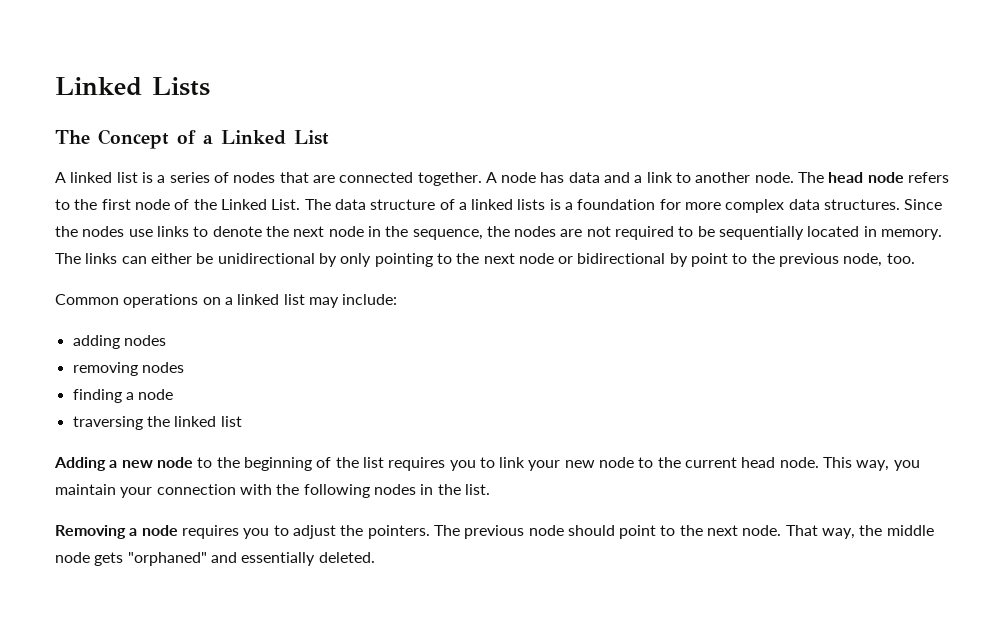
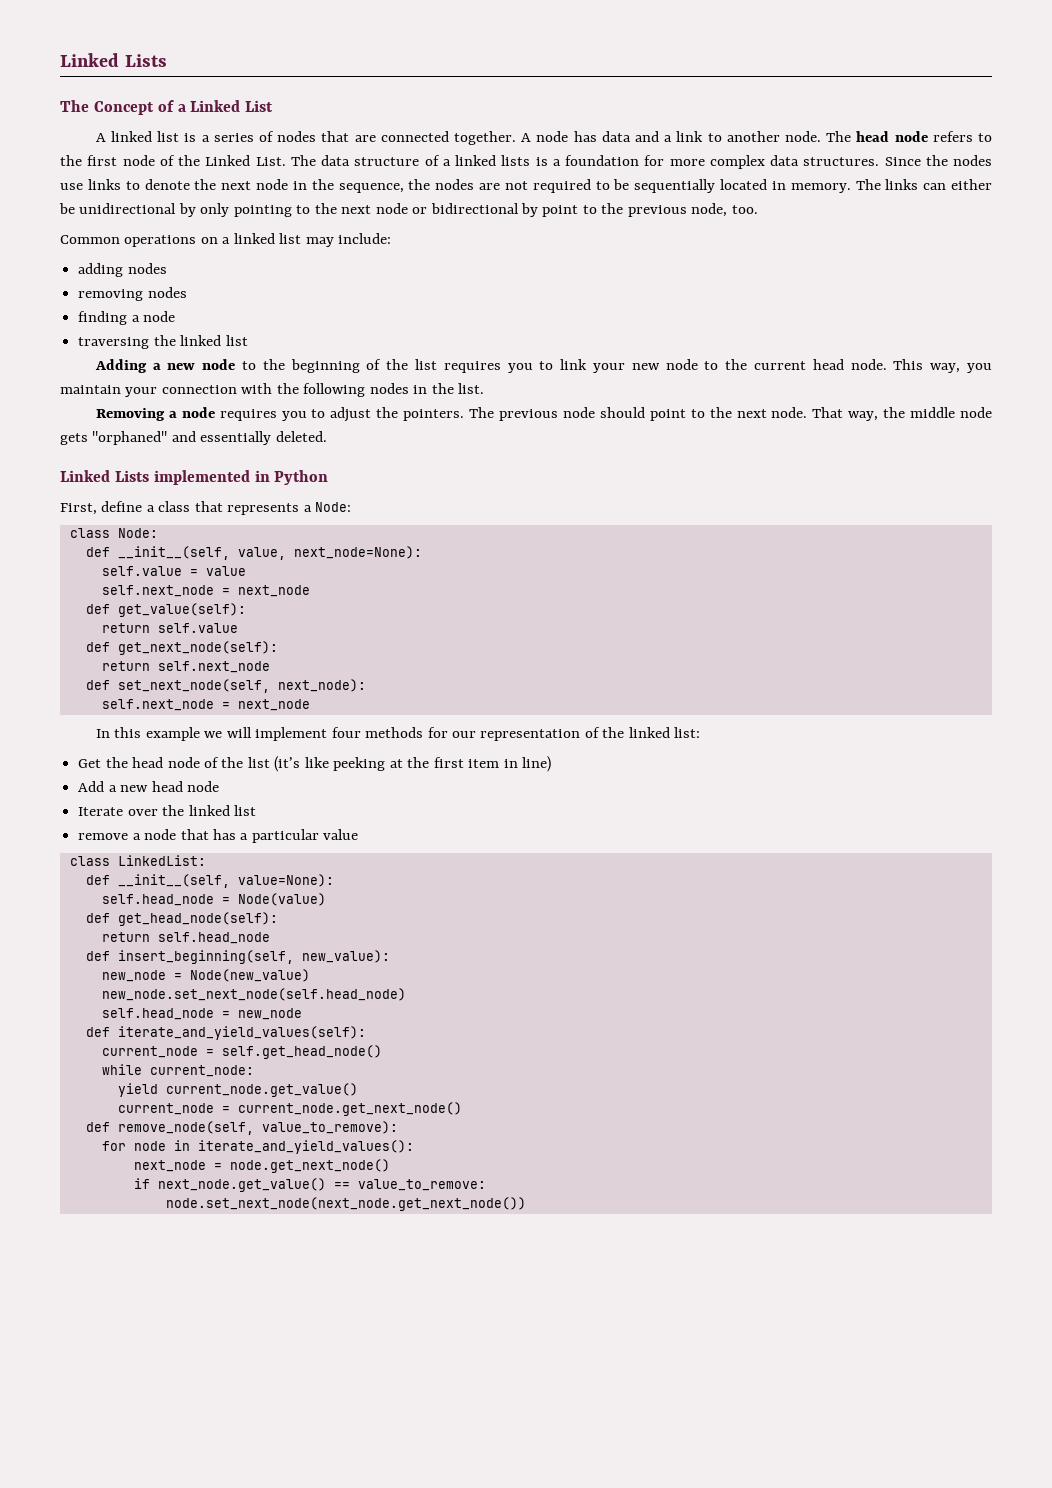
+ Linked Lists implemented in Python
+ First, define a class that represents a Node:
+ class Node:
+ def __init__(self, value, next_node=None):
+ self.value = value
+ self.next_node = next_node
+ def get_value(self):
+ return self.value
+ def get_next_node(self):
+ return self.next_node
+ def set_next_node(self, next_node):
+ self.next_node = next_node
+ In this example we will implement four methods for our representation of the linked list:
+ Get the head node of the list (it’s like peeking at the first item in line)
+ Add a new head node
+ Iterate over the linked list
+ remove a node that has a particular value
+ class LinkedList:
+ def __init__(self, value=None):
+ self.head_node = Node(value)
+ def get_head_node(self):
+ return self.head_node
+ def insert_beginning(self, new_value):
+ new_node = Node(new_value)
+ new_node.set_next_node(self.head_node)
+ self.head_node = new_node
+ def iterate_and_yield_values(self):
+ current_node = self.get_head_node()
+ while current_node:
+ yield current_node.get_value()
+ current_node = current_node.get_next_node()
+ def remove_node(self, value_to_remove):
+ for node in iterate_and_yield_values():
+ next_node = node.get_next_node()
+ if next_node.get_value() == value_to_remove:
+ node.set_next_node(next_node.get_next_node())

